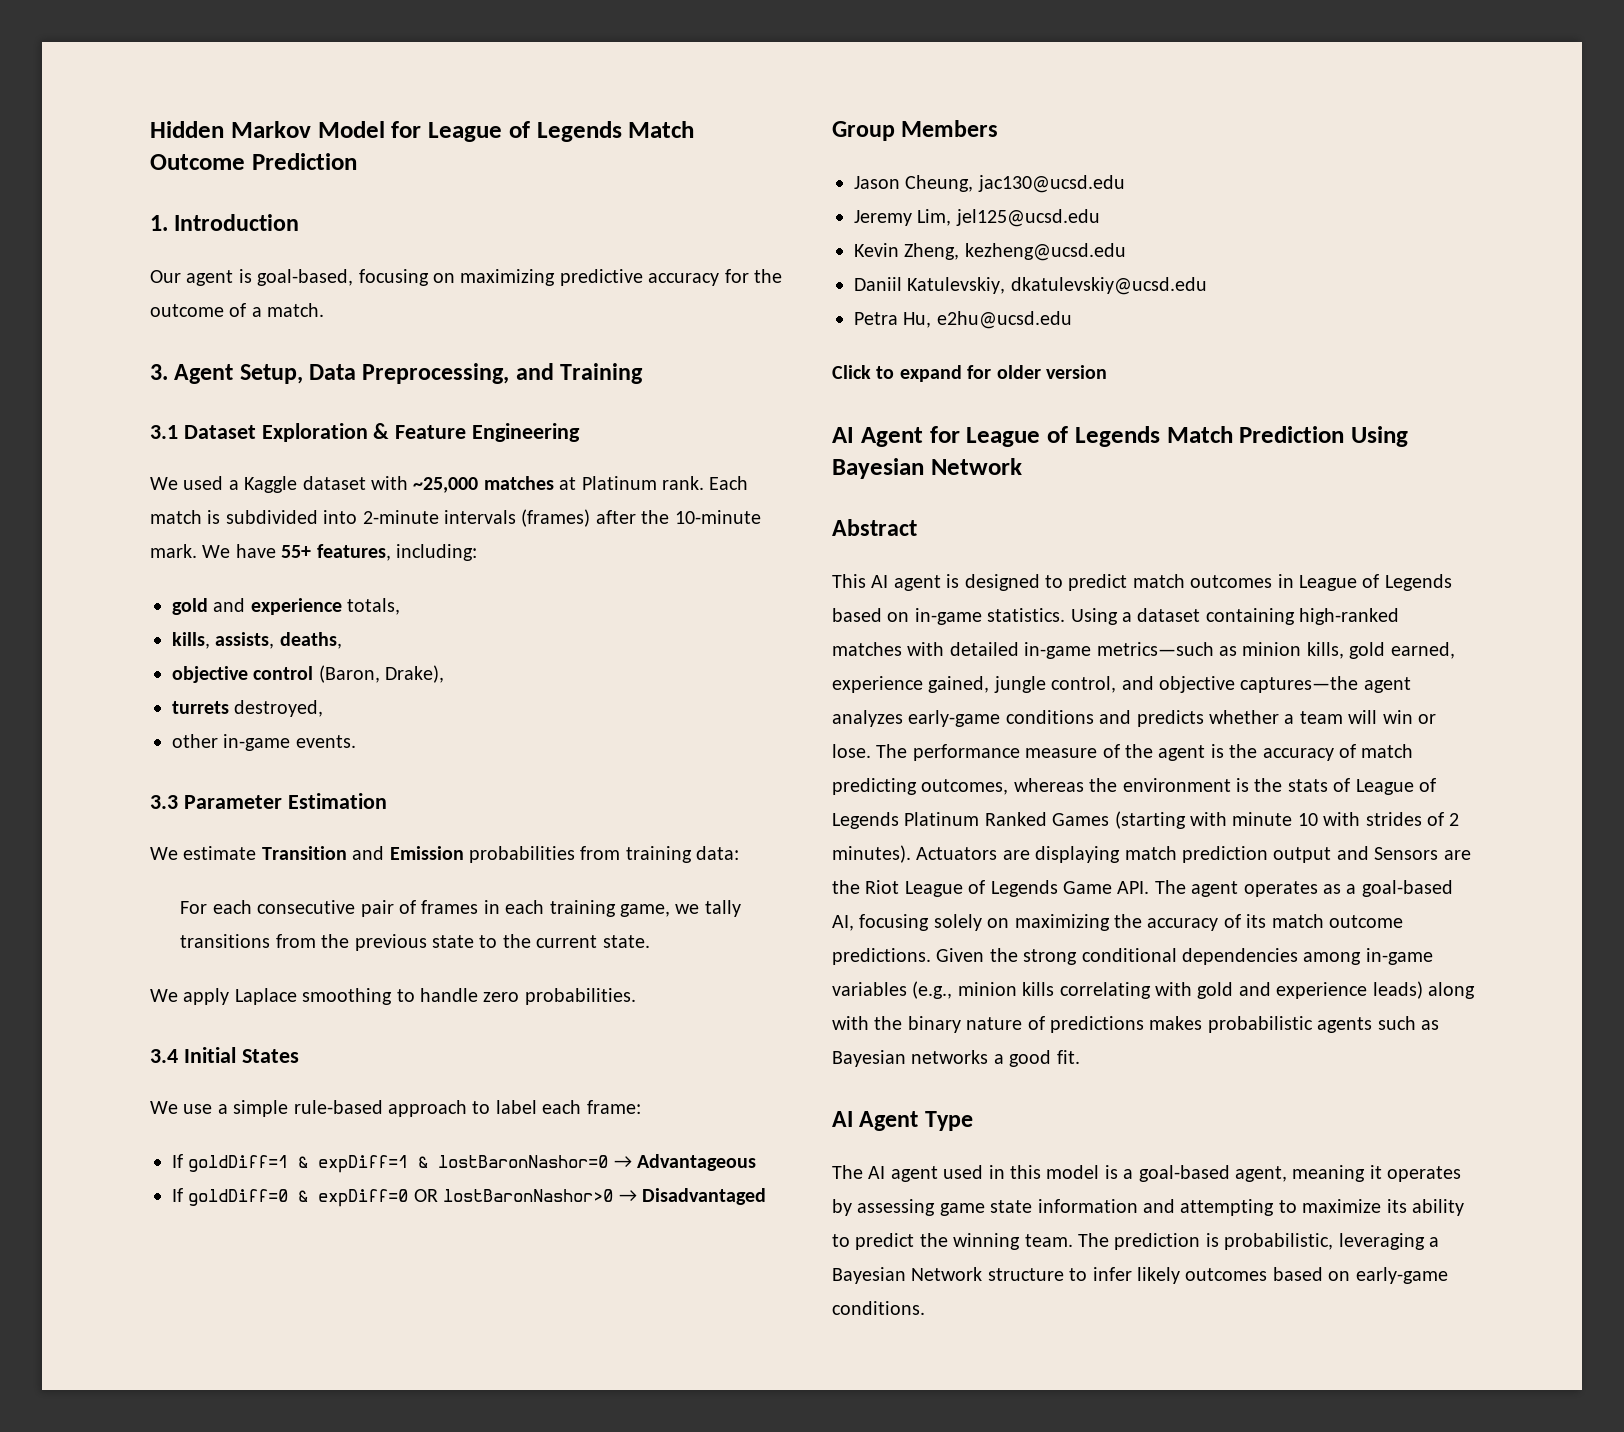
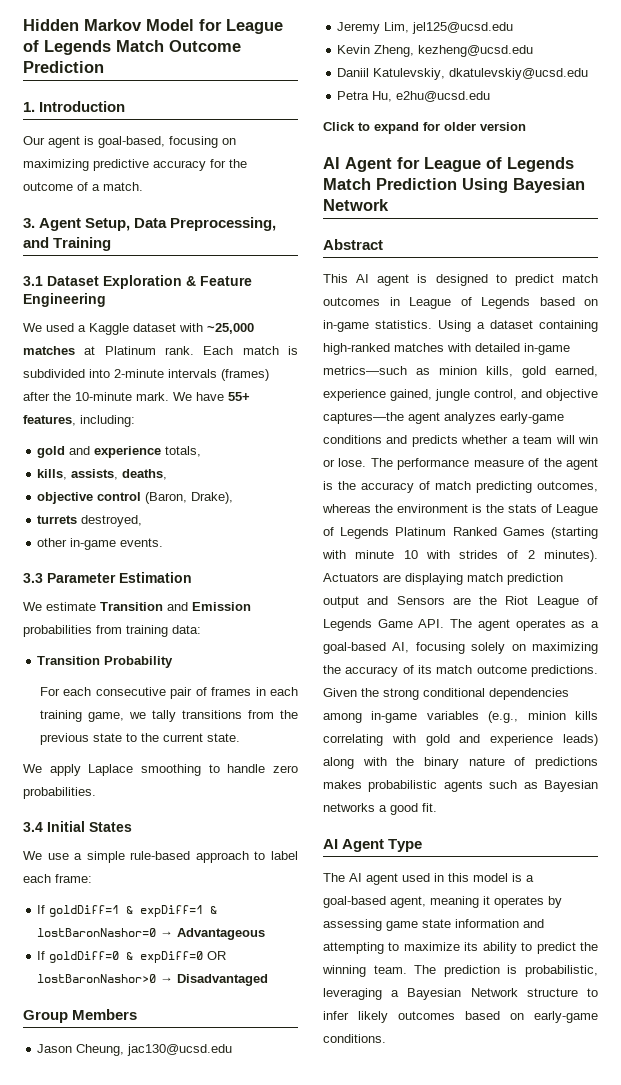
+ Transition Probability

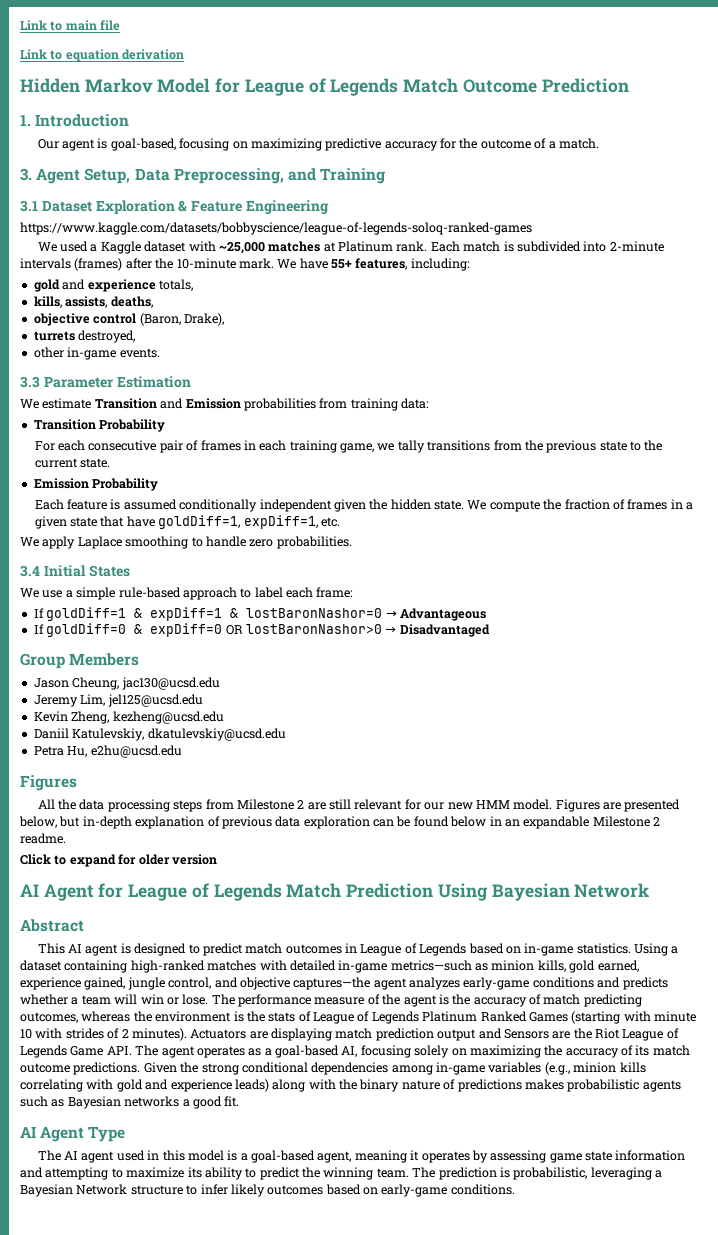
+ Link to main file
+ Link to equation derivation
+ https://www.kaggle.com/datasets/bobbyscience/league-of-legends-soloq-ranked-games
+ Emission Probability
+ Each feature is assumed conditionally independent given the hidden state. We compute the fraction of frames in a given state that have goldDiff=1, expDiff=1, etc.
  Petra Hu, e2hu@ucsd.edu
+ Figures
+ All the data processing steps from Milestone 2 are still relevant for our new HMM model. Figures are presented below, but in-depth explanation of previous data exploration can be found below in an expandable Milestone 2 readme.

